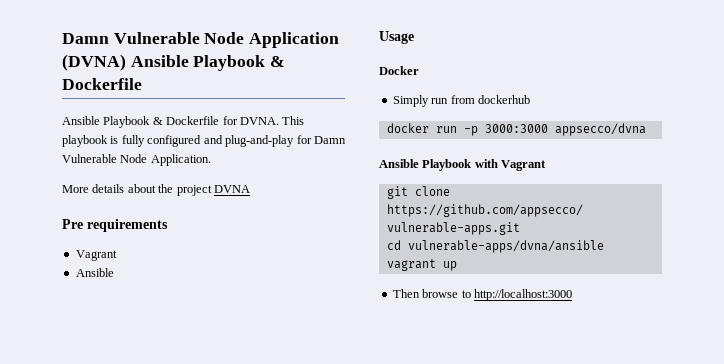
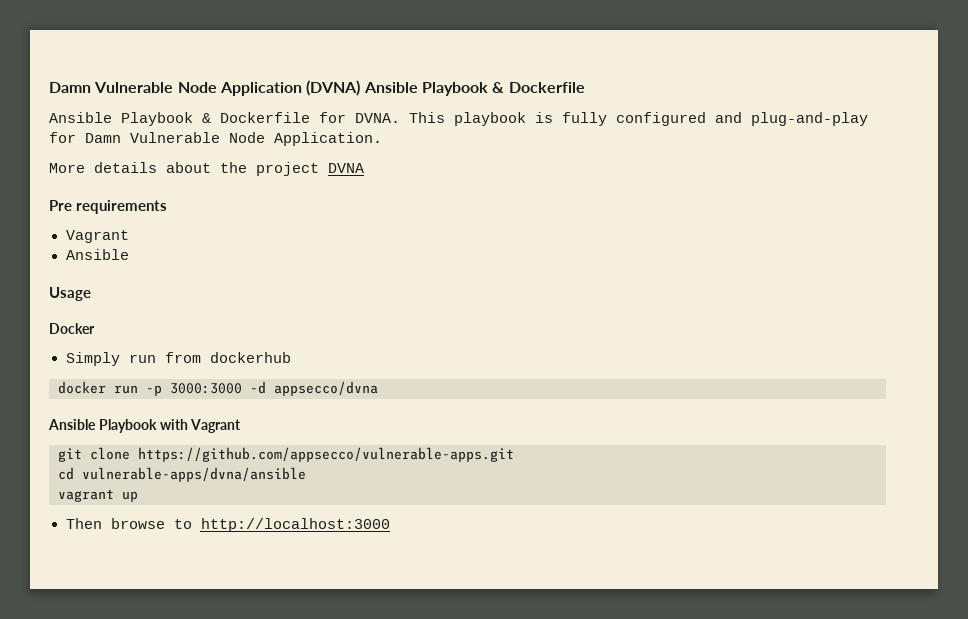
- docker run -p 3000:3000 appsecco/dvna
+ docker run -p 3000:3000 -d appsecco/dvna

